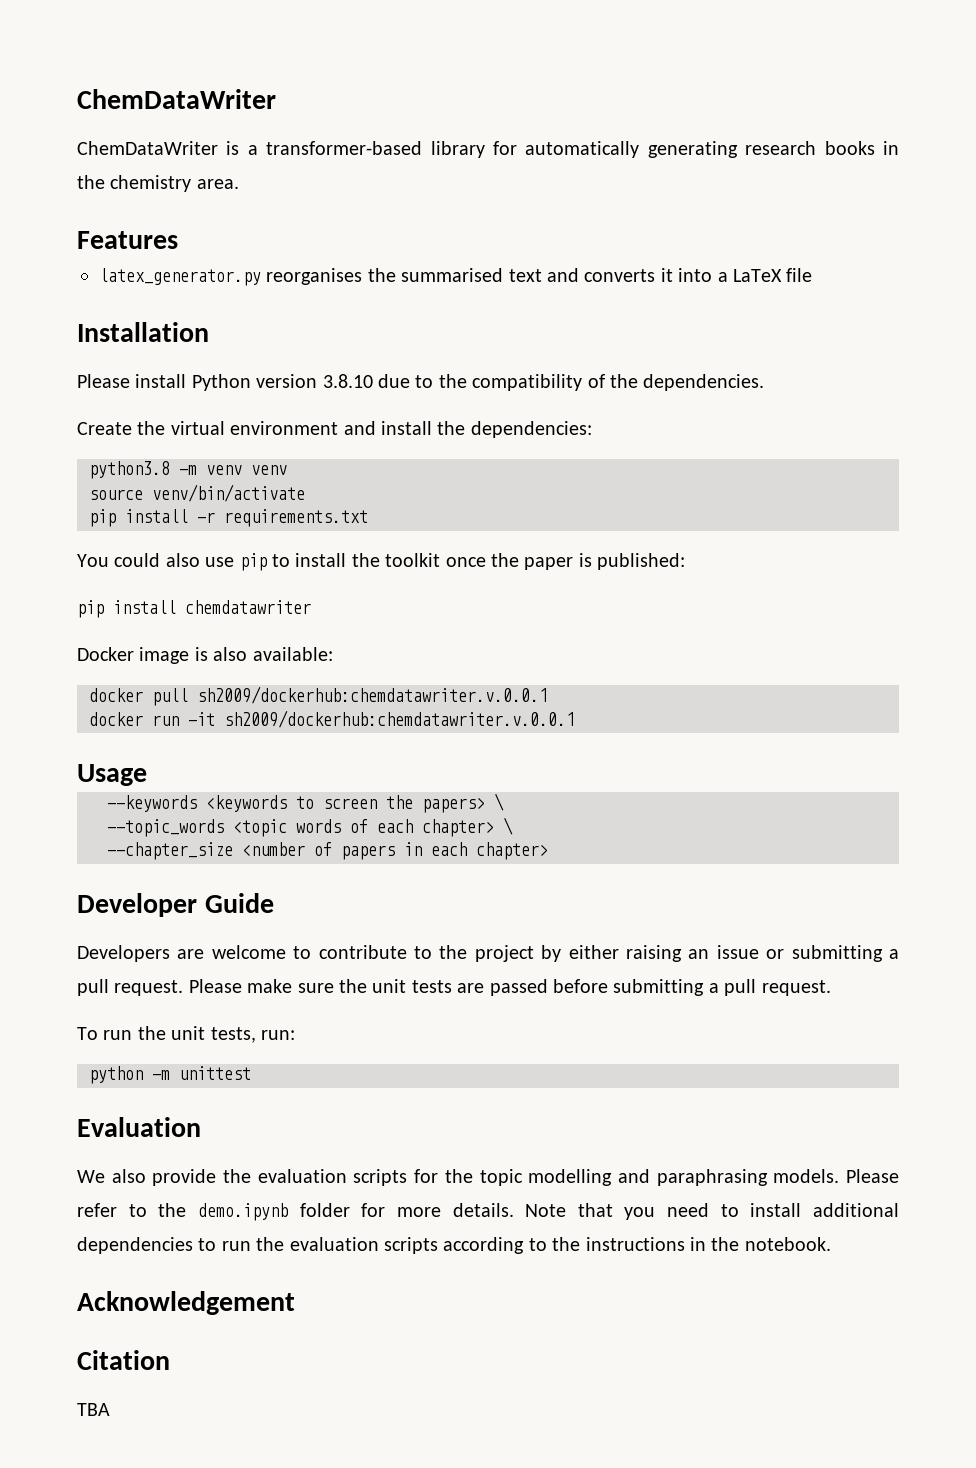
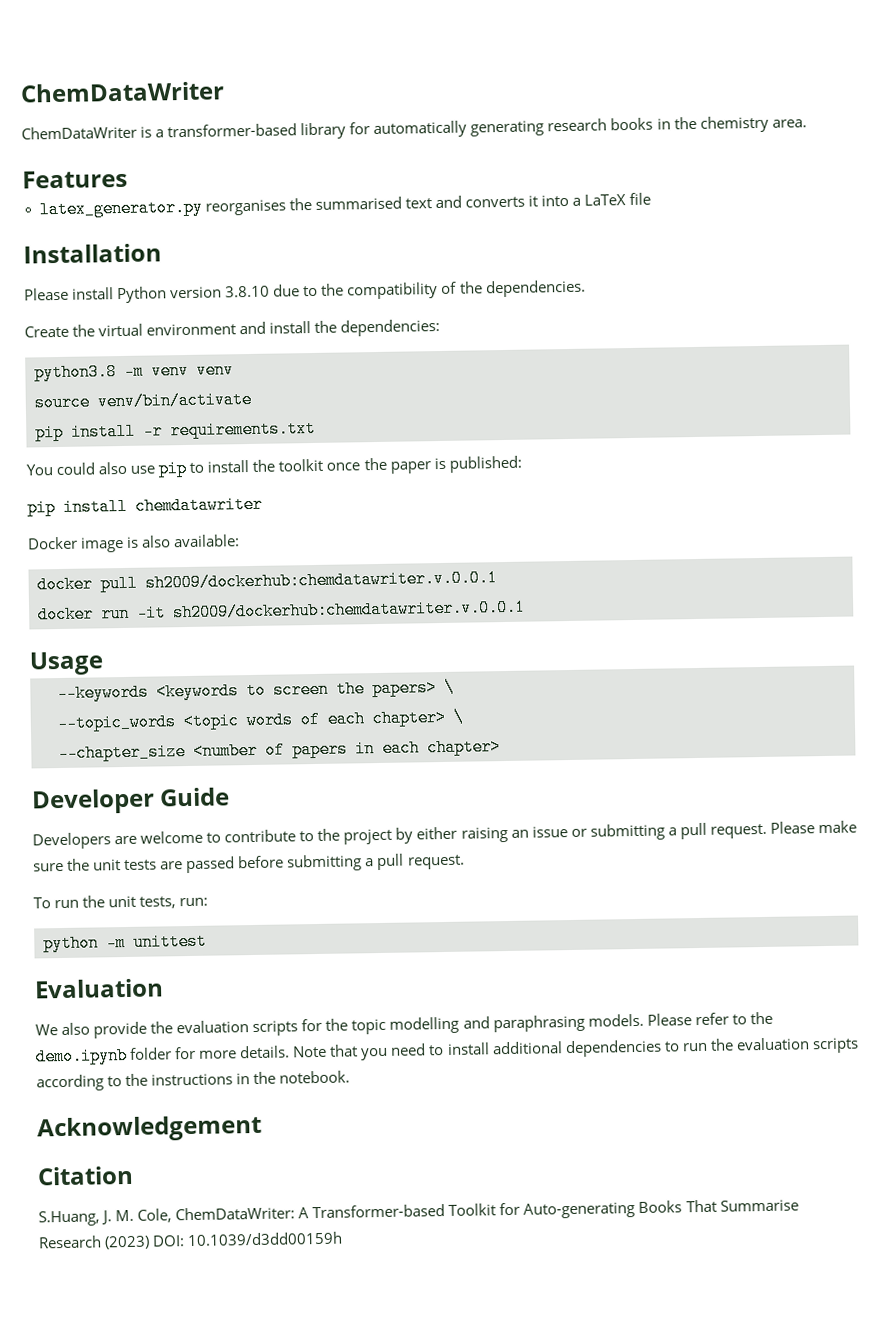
- TBA
+ S.Huang, J. M. Cole, ChemDataWriter: A Transformer-based Toolkit for Auto-generating Books That Summarise Research (2023) DOI: 10.1039/d3dd00159h

